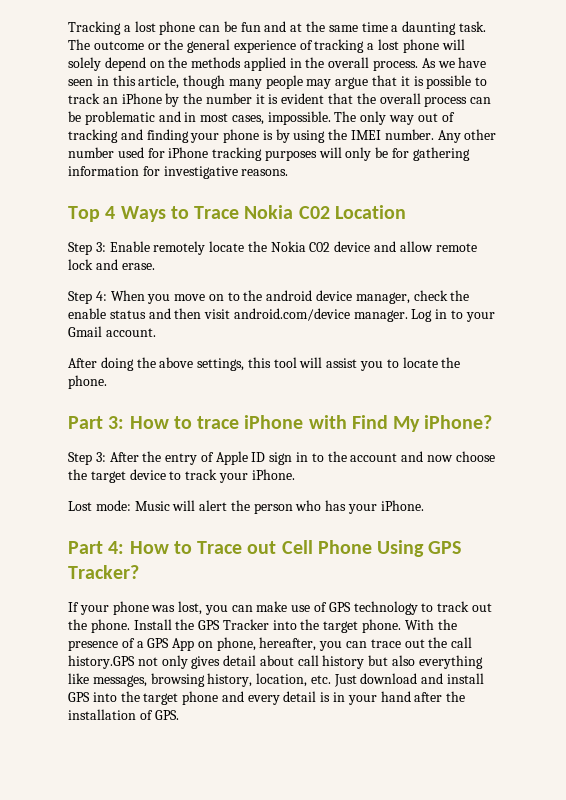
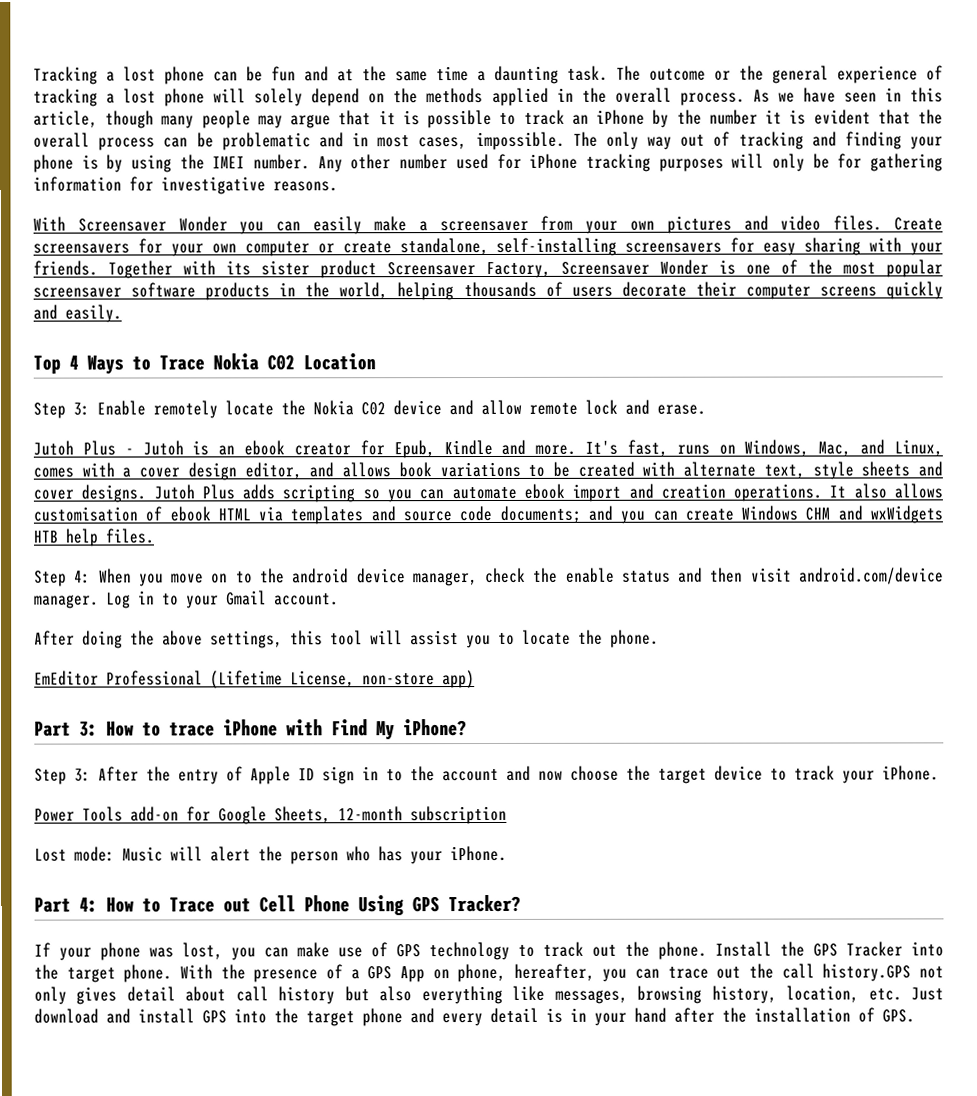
+ With Screensaver Wonder you can easily make a screensaver from your own pictures and video files. Create screensavers for your own computer or create standalone, self-installing screensavers for easy sharing with your friends. Together with its sister product Screensaver Factory, Screensaver Wonder is one of the most popular screensaver software products in the world, helping thousands of users decorate their computer screens quickly and easily.
+ Jutoh Plus - Jutoh is an ebook creator for Epub, Kindle and more. It's fast, runs on Windows, Mac, and Linux, comes with a cover design editor, and allows book variations to be created with alternate text, style sheets and cover designs. Jutoh Plus adds scripting so you can automate ebook import and creation operations. It also allows customisation of ebook HTML via templates and source code documents; and you can create Windows CHM and wxWidgets HTB help files.
+ EmEditor Professional (Lifetime License, non-store app)
+ Power Tools add-on for Google Sheets, 12-month subscription

